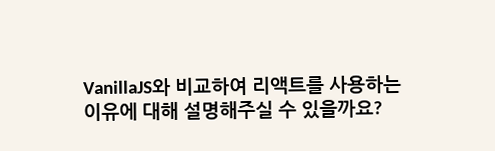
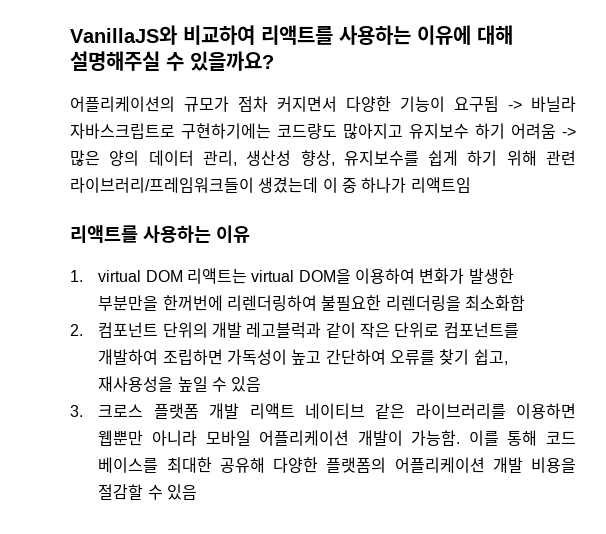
+ 어플리케이션의 규모가 점차 커지면서 다양한 기능이 요구됨 -> 바닐라 자바스크립트로 구현하기에는 코드량도 많아지고 유지보수 하기 어려움 -> 많은 양의 데이터 관리, 생산성 향상, 유지보수를 쉽게 하기 위해 관련 라이브러리/프레임워크들이 생겼는데 이 중 하나가 리액트임
+ 리액트를 사용하는 이유
+ 1. virtual DOM 리액트는 virtual DOM을 이용하여 변화가 발생한 부분만을 한꺼번에 리렌더링하여 불필요한 리렌더링을 최소화함
+ 2. 컴포넌트 단위의 개발 레고블럭과 같이 작은 단위로 컴포넌트를 개발하여 조립하면 가독성이 높고 간단하여 오류를 찾기 쉽고, 재사용성을 높일 수 있음
+ 3. 크로스 플랫폼 개발 리액트 네이티브 같은 라이브러리를 이용하면 웹뿐만 아니라 모바일 어플리케이션 개발이 가능함. 이를 통해 코드 베이스를 최대한 공유해 다양한 플랫폼의 어플리케이션 개발 비용을 절감할 수 있음

